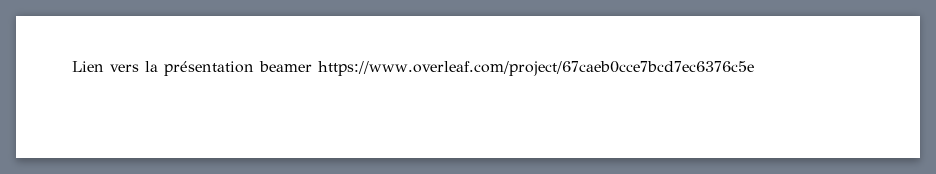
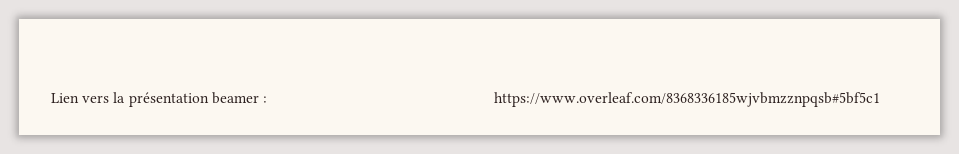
- Lien vers la présentation beamer https://www.overleaf.com/project/67caeb0cce7bcd7ec6376c5e
+ Lien vers la présentation beamer : https://www.overleaf.com/8368336185wjvbmzznpqsb#5bf5c1

